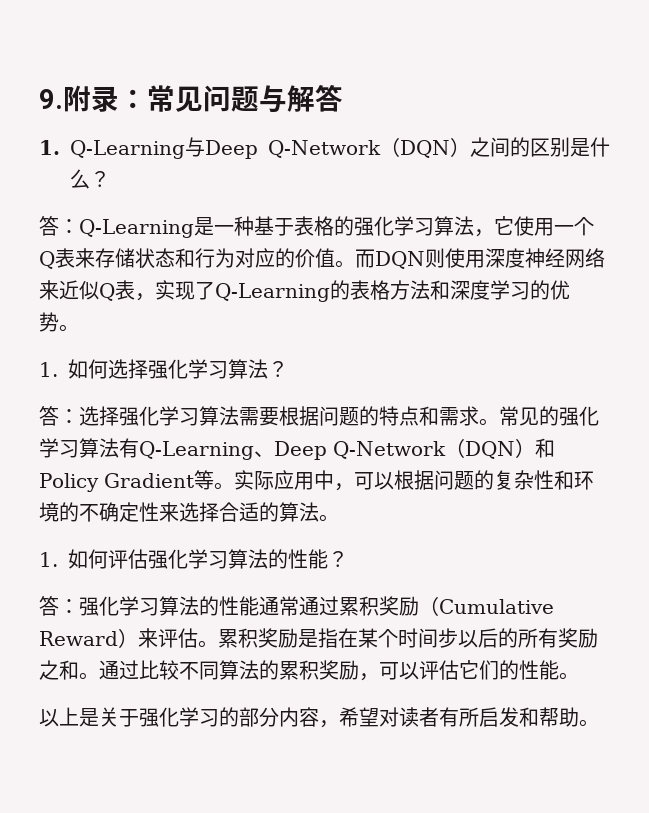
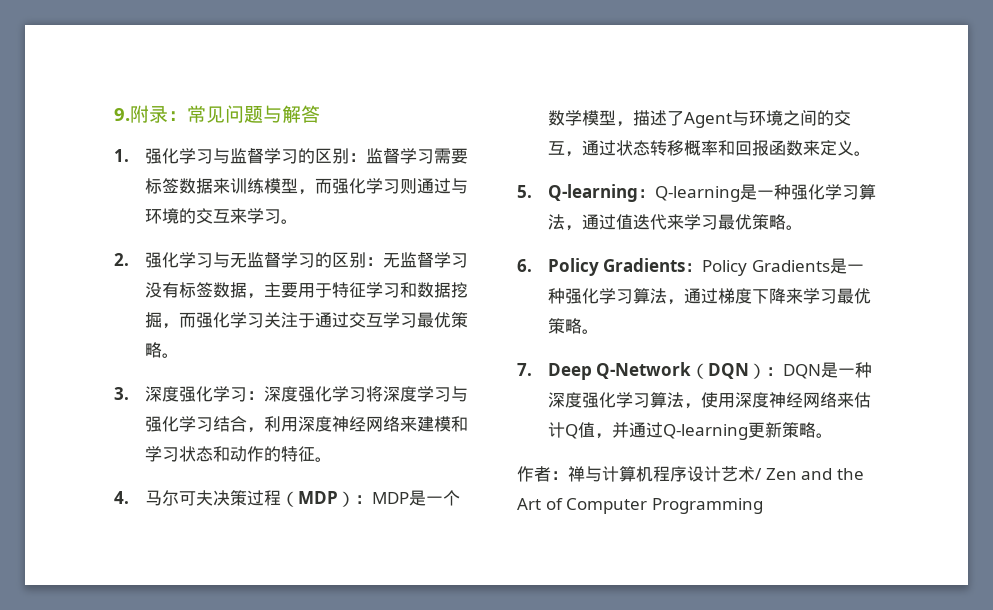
- 1. Q-Learning与Deep Q-Network（DQN）之间的区别是什么？
- 答：Q-Learning是一种基于表格的强化学习算法，它使用一个Q表来存储状态和行为对应的价值。而DQN则使用深度神经网络来近似Q表，实现了Q-Learning的表格方法和深度学习的优势。
- 1.如何选择强化学习算法？
- 答：选择强化学习算法需要根据问题的特点和需求。常见的强化学习算法有Q-Learning、Deep Q-Network（DQN）和Policy Gradient等。实际应用中，可以根据问题的复杂性和环境的不确定性来选择合适的算法。
- 1.如何评估强化学习算法的性能？
- 答：强化学习算法的性能通常通过累积奖励（Cumulative Reward）来评估。累积奖励是指在某个时间步以后的所有奖励之和。通过比较不同算法的累积奖励，可以评估它们的性能。
- 以上是关于强化学习的部分内容，希望对读者有所启发和帮助。
+ 1.强化学习与监督学习的区别：监督学习需要标签数据来训练模型，而强化学习则通过与环境的交互来学习。
+ 2.强化学习与无监督学习的区别：无监督学习没有标签数据，主要用于特征学习和数据挖掘，而强化学习关注于通过交互学习最优策略。
+ 3.深度强化学习：深度强化学习将深度学习与强化学习结合，利用深度神经网络来建模和学习状态和动作的特征。
+ 4.马尔可夫决策过程（MDP）：MDP是一个数学模型，描述了Agent与环境之间的交互，通过状态转移概率和回报函数来定义。
+ 5. Q-learning：Q-learning是一种强化学习算法，通过值迭代来学习最优策略。
+ 6. Policy Gradients：Policy Gradients是一种强化学习算法，通过梯度下降来学习最优策略。
+ 7. Deep Q-Network（DQN）：DQN是一种深度强化学习算法，使用深度神经网络来估计Q值，并通过Q-learning更新策略。
+ 作者：禅与计算机程序设计艺术/ Zen and the Art of Computer Programming

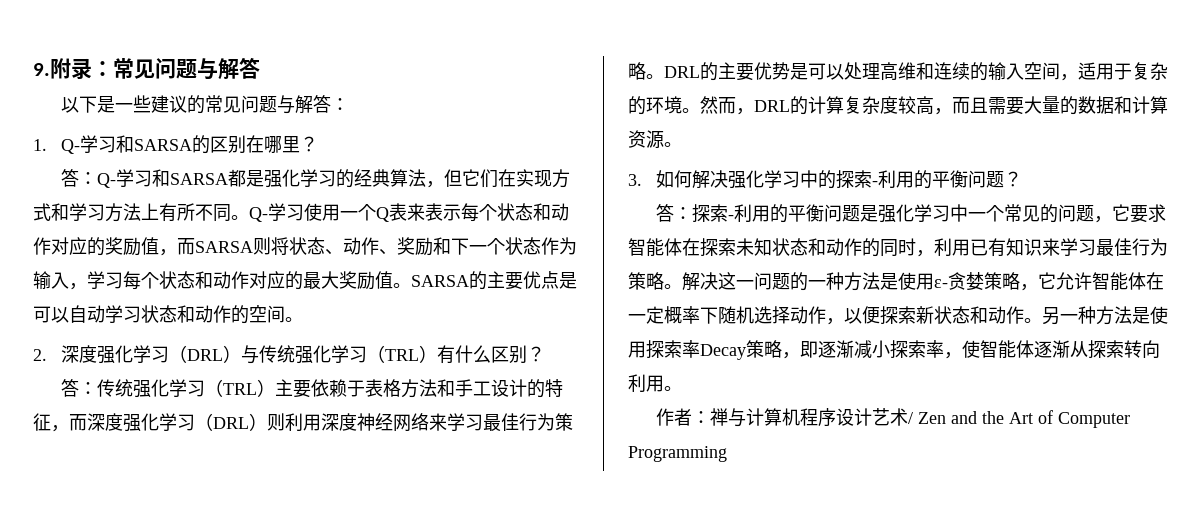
- 1.强化学习与监督学习的区别：监督学习需要标签数据来训练模型，而强化学习则通过与环境的交互来学习。
- 2.强化学习与无监督学习的区别：无监督学习没有标签数据，主要用于特征学习和数据挖掘，而强化学习关注于通过交互学习最优策略。
- 3.深度强化学习：深度强化学习将深度学习与强化学习结合，利用深度神经网络来建模和学习状态和动作的特征。
- 4.马尔可夫决策过程（MDP）：MDP是一个数学模型，描述了Agent与环境之间的交互，通过状态转移概率和回报函数来定义。
- 5. Q-learning：Q-learning是一种强化学习算法，通过值迭代来学习最优策略。
- 6. Policy Gradients：Policy Gradients是一种强化学习算法，通过梯度下降来学习最优策略。
- 7. Deep Q-Network（DQN）：DQN是一种深度强化学习算法，使用深度神经网络来估计Q值，并通过Q-learning更新策略。
+ 以下是一些建议的常见问题与解答：
+ 1. Q-学习和SARSA的区别在哪里？
+ 答：Q-学习和SARSA都是强化学习的经典算法，但它们在实现方式和学习方法上有所不同。Q-学习使用一个Q表来表示每个状态和动作对应的奖励值，而SARSA则将状态、动作、奖励和下一个状态作为输入，学习每个状态和动作对应的最大奖励值。SARSA的主要优点是可以自动学习状态和动作的空间。
+ 2.深度强化学习（DRL）与传统强化学习（TRL）有什么区别？
+ 答：传统强化学习（TRL）主要依赖于表格方法和手工设计的特征，而深度强化学习（DRL）则利用深度神经网络来学习最佳行为策略。DRL的主要优势是可以处理高维和连续的输入空间，适用于复杂的环境。然而，DRL的计算复杂度较高，而且需要大量的数据和计算资源。
+ 3.如何解决强化学习中的探索-利用的平衡问题？
+ 答：探索-利用的平衡问题是强化学习中一个常见的问题，它要求智能体在探索未知状态和动作的同时，利用已有知识来学习最佳行为策略。解决这一问题的一种方法是使用ε-贪婪策略，它允许智能体在一定概率下随机选择动作，以便探索新状态和动作。另一种方法是使用探索率Decay策略，即逐渐减小探索率，使智能体逐渐从探索转向利用。

